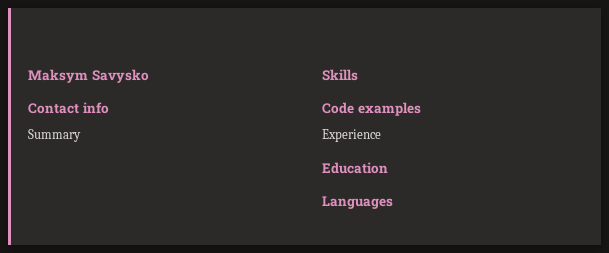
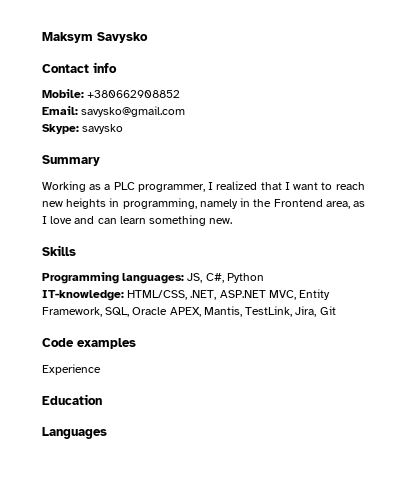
+ Mobile: +380662908852
+ Email: savysko@gmail.com
+ Skype: savysko
  Summary
+ Working as a PLC programmer, I realized that I want to reach new heights in programming, namely in the Frontend area, as I love and can learn something new.
  Skills
+ Programming languages: JS, C#, Python
+ IT-knowledge: HTML/CSS, .NET, ASP.NET MVC, Entity Framework, SQL, Oracle APEX, Mantis, TestLink, Jira, Git

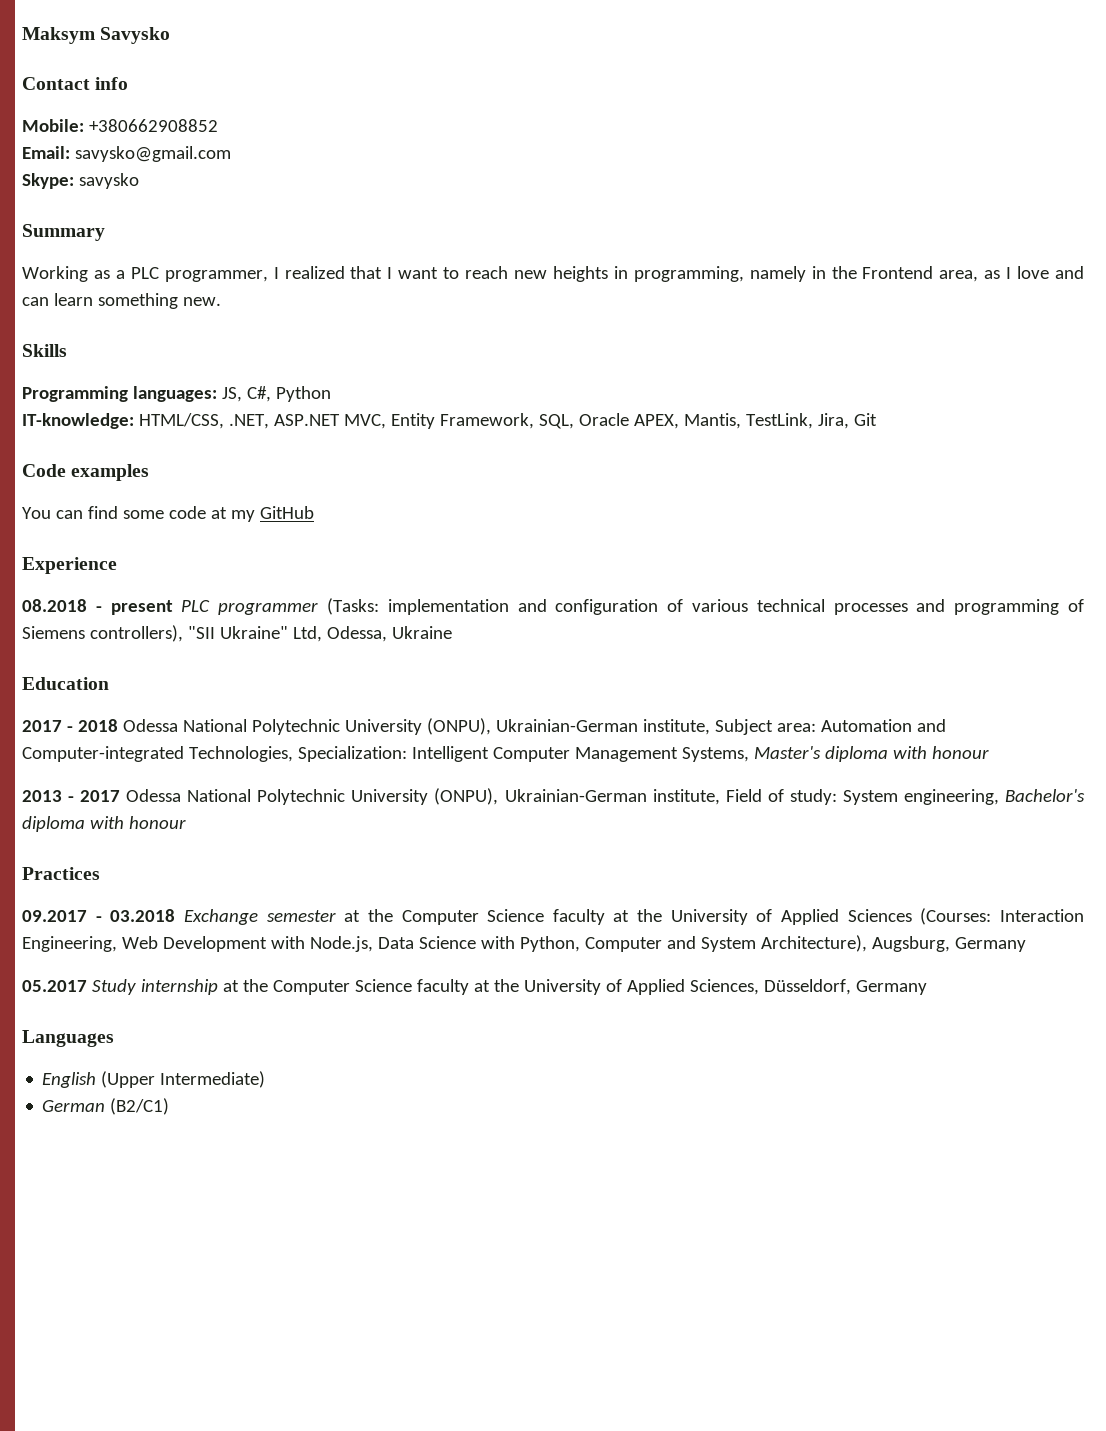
+ You can find some code at my GitHub
  Experience
+ 08.2018 - present PLC programmer (Tasks: implementation and configuration of various technical processes and programming of Siemens controllers), "SII Ukraine" Ltd, Odessa, Ukraine
  Education
+ 2017 - 2018 Odessa National Polytechnic University (ONPU), Ukrainian-German institute, Subject area: Automation and Computer-integrated Technologies, Specialization: Intelligent Computer Management Systems, Master's diploma with honour
+ 2013 - 2017 Odessa National Polytechnic University (ONPU), Ukrainian-German institute, Field of study: System engineering, Bachelor's diploma with honour
+ Practices
+ 09.2017 - 03.2018 Exchange semester at the Computer Science faculty at the University of Applied Sciences (Courses: Interaction Engineering, Web Development with Node.js, Data Science with Python, Computer and System Architecture), Augsburg, Germany
+ 05.2017 Study internship at the Computer Science faculty at the University of Applied Sciences, Düsseldorf, Germany
  Languages
+ English (Upper Intermediate)
+ German (B2/C1)

